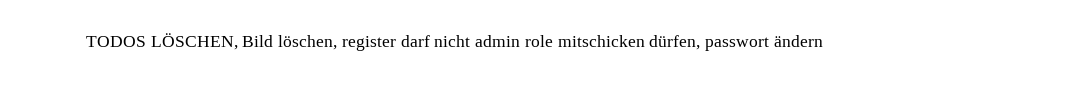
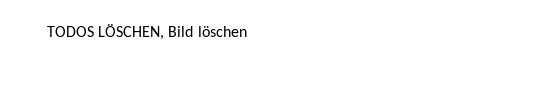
- TODOS LÖSCHEN, Bild löschen, register darf nicht admin role mitschicken dürfen, passwort ändern
+ TODOS LÖSCHEN, Bild löschen

